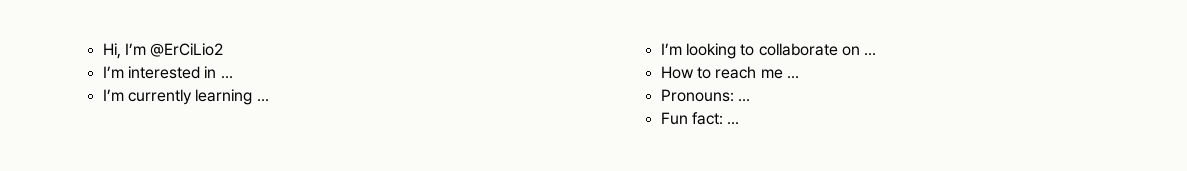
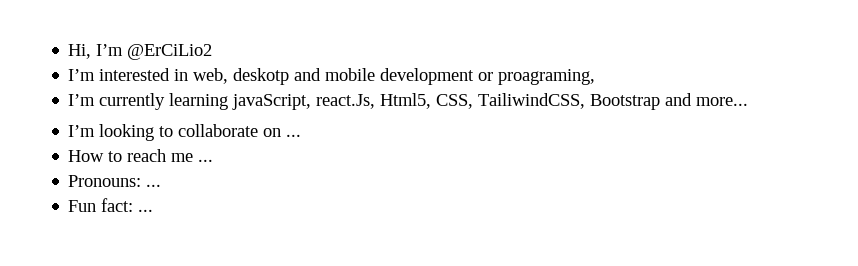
- I’m interested in ...
- I’m currently learning ...
+ I’m interested in web, deskotp and mobile development or proagraming,
+ I’m currently learning javaScript, react.Js, Html5, CSS, TailiwindCSS, Bootstrap and more...

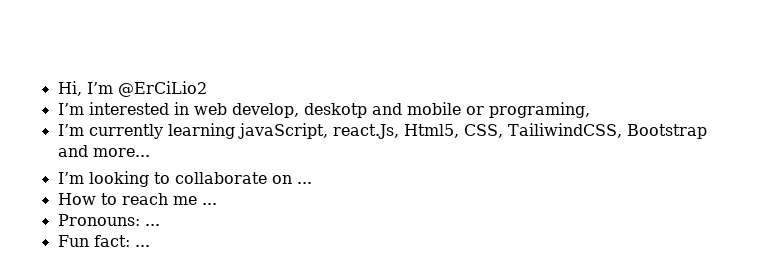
- I’m interested in web, deskotp and mobile development or proagraming,
+ I’m interested in web develop, deskotp and mobile or programing,

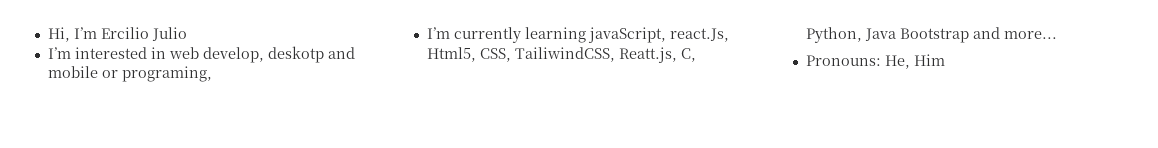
- Hi, I’m @ErCiLio2
+ Hi, I’m Ercilio Julio
- I’m currently learning javaScript, react.Js, Html5, CSS, TailiwindCSS, Bootstrap and more...
+ I’m currently learning javaScript, react.Js, Html5, CSS, TailiwindCSS, Reatt.js, C, Python, Java Bootstrap and more...
- I’m looking to collaborate on ...
- How to reach me ...
- Pronouns: ...
- Fun fact: ...
+ Pronouns: He, Him

